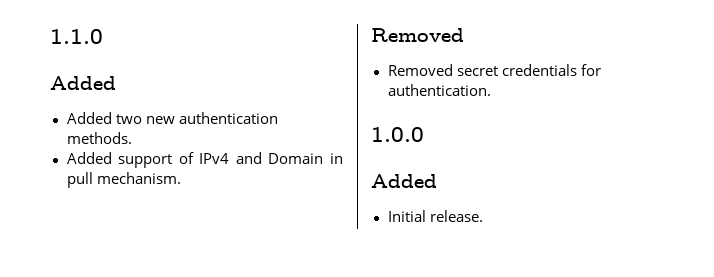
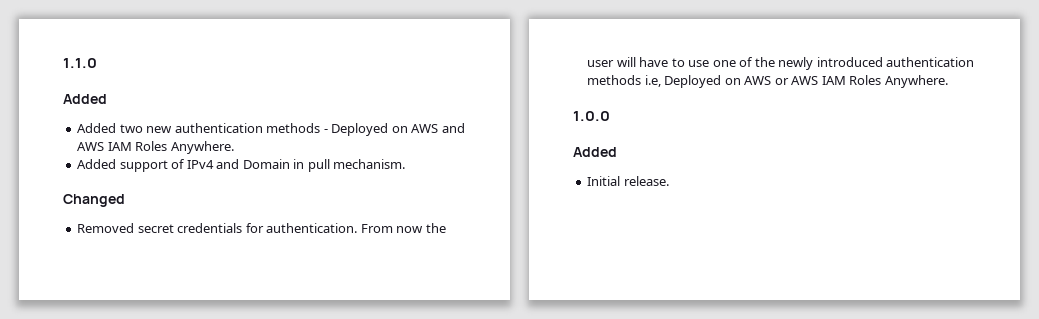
- Added two new authentication methods.
+ Added two new authentication methods - Deployed on AWS and AWS IAM Roles Anywhere.
  Added support of IPv4 and Domain in pull mechanism.
- Removed
+ Changed
+ From now the user will have to use one of the newly introduced authentication methods i.e, Deployed on AWS or AWS IAM Roles Anywhere.

